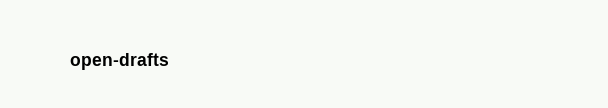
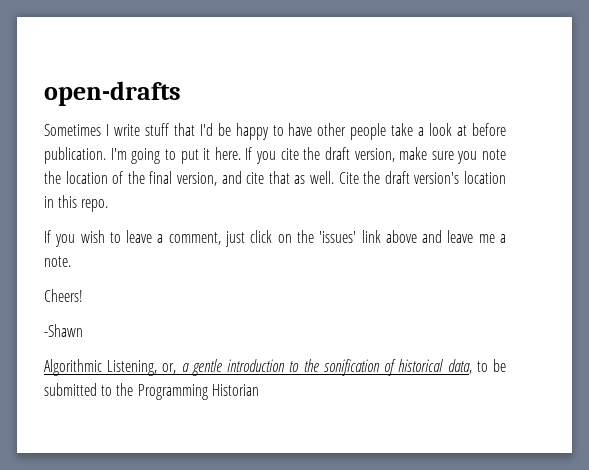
+ Sometimes I write stuff that I'd be happy to have other people take a look at before publication. I'm going to put it here. If you cite the draft version, make sure you note the location of the final version, and cite that as well. Cite the draft version's location in this repo.
+ If you wish to leave a comment, just click on the 'issues' link above and leave me a note.
+ Cheers!
+ -Shawn
+ Algorithmic Listening, or, a gentle introduction to the sonification of historical data, to be submitted to the Programming Historian

